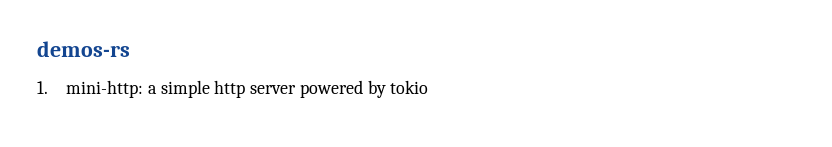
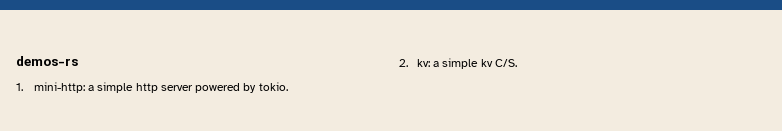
- 1. mini-http: a simple http server powered by tokio
+ 1. mini-http: a simple http server powered by tokio.
+ 2. kv: a simple kv C/S.

